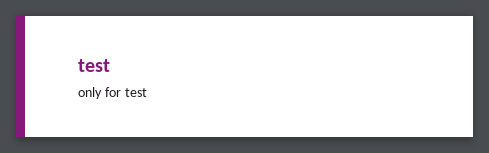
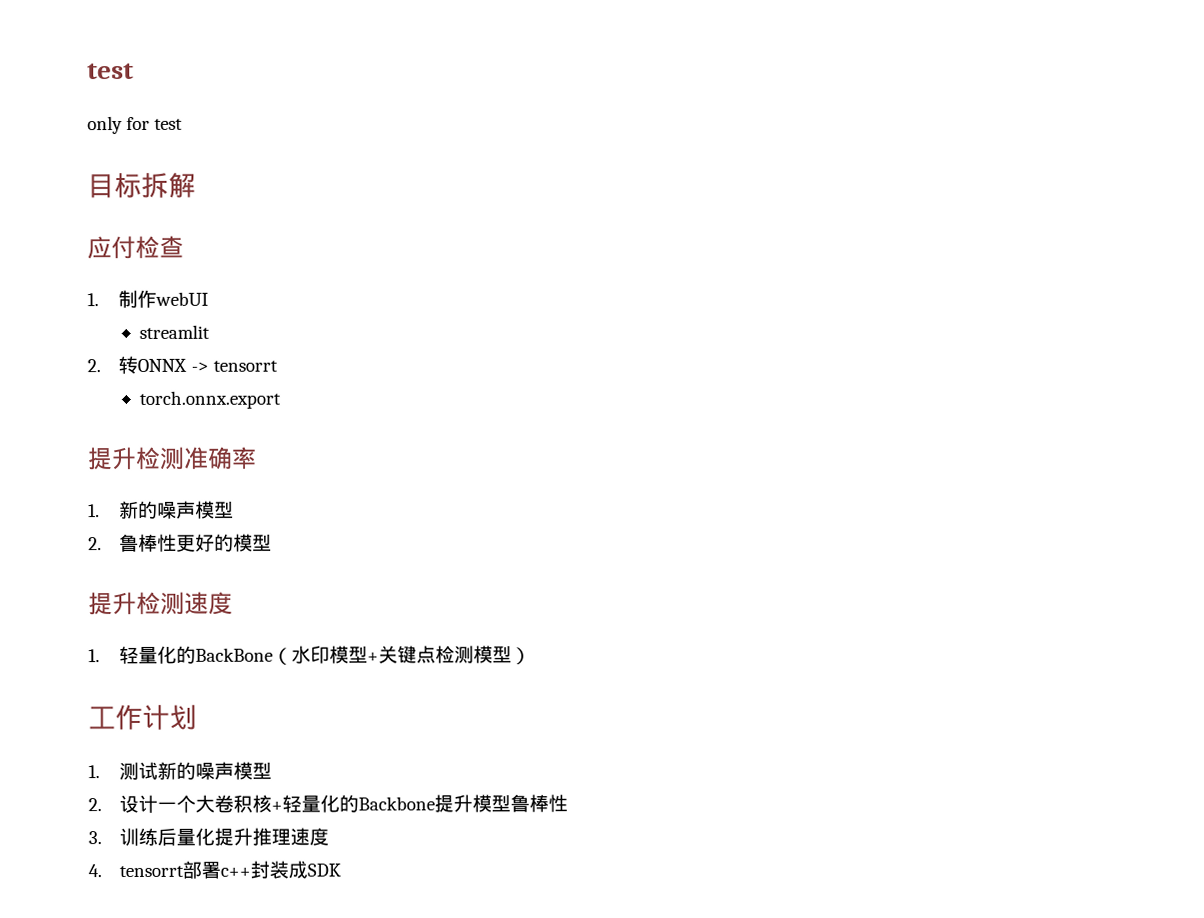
+ 目标拆解
+ 应付检查
+ 1.制作webUI
+ streamlit
+ 2.转ONNX -> tensorrt
+ torch.onnx.export
+ 提升检测准确率
+ 1.新的噪声模型
+ 2.鲁棒性更好的模型
+ 提升检测速度
+ 1.轻量化的BackBone（水印模型+关键点检测模型）
+ 工作计划
+ 1.测试新的噪声模型
+ 2.设计一个大卷积核+轻量化的Backbone提升模型鲁棒性
+ 3.训练后量化提升推理速度
+ 4. tensorrt部署c++封装成SDK

